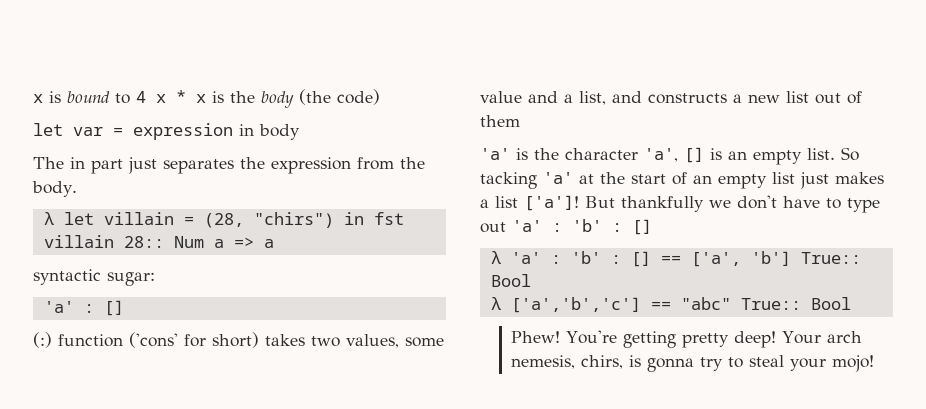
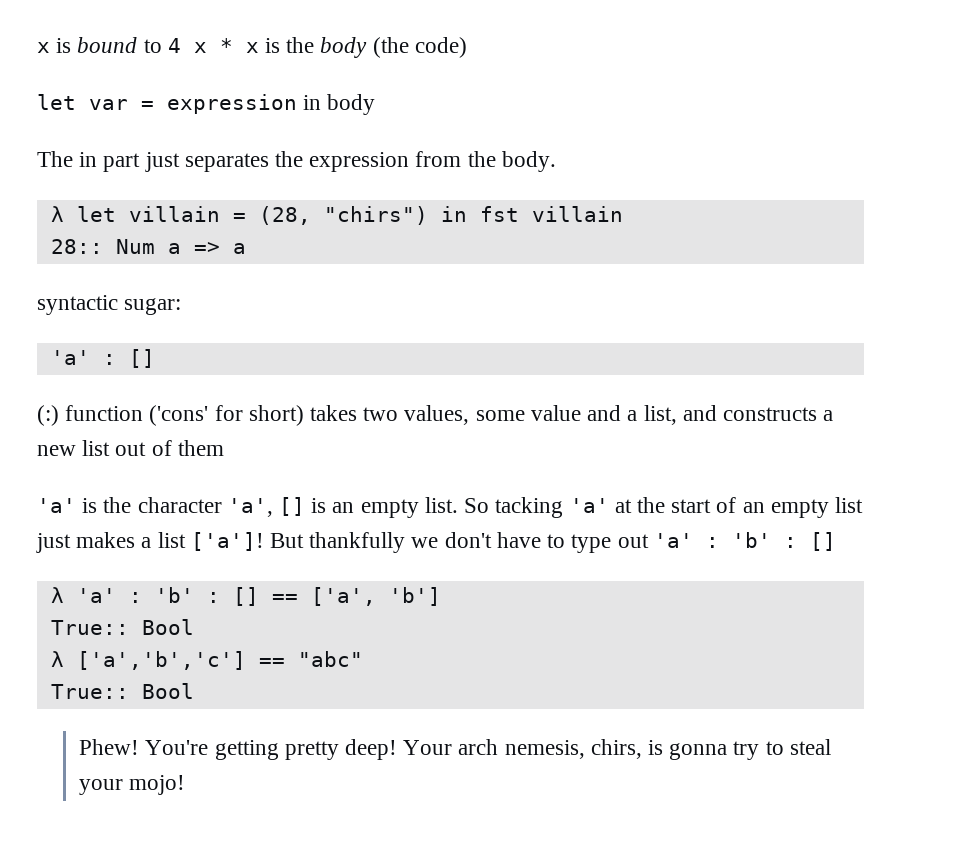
- λ let villain = (28, "chirs") in fst villain 28:: Num a => a
+ λ let villain = (28, "chirs") in fst villain
+ 28:: Num a => a
- λ 'a' : 'b' : [] == ['a', 'b'] True:: Bool
+ λ 'a' : 'b' : [] == ['a', 'b']
+ True:: Bool
- λ ['a','b','c'] == "abc" True:: Bool
+ λ ['a','b','c'] == "abc"
+ True:: Bool

